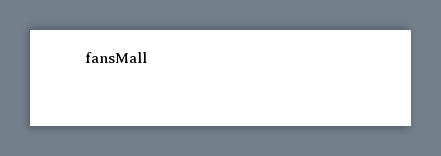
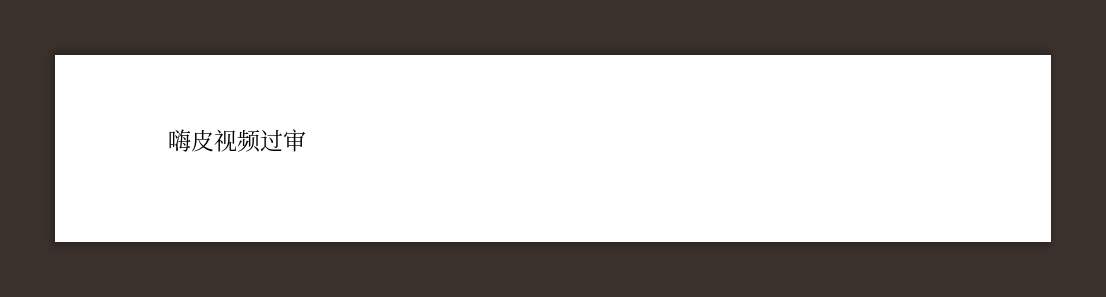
- fansMall
+ 嗨皮视频过审

